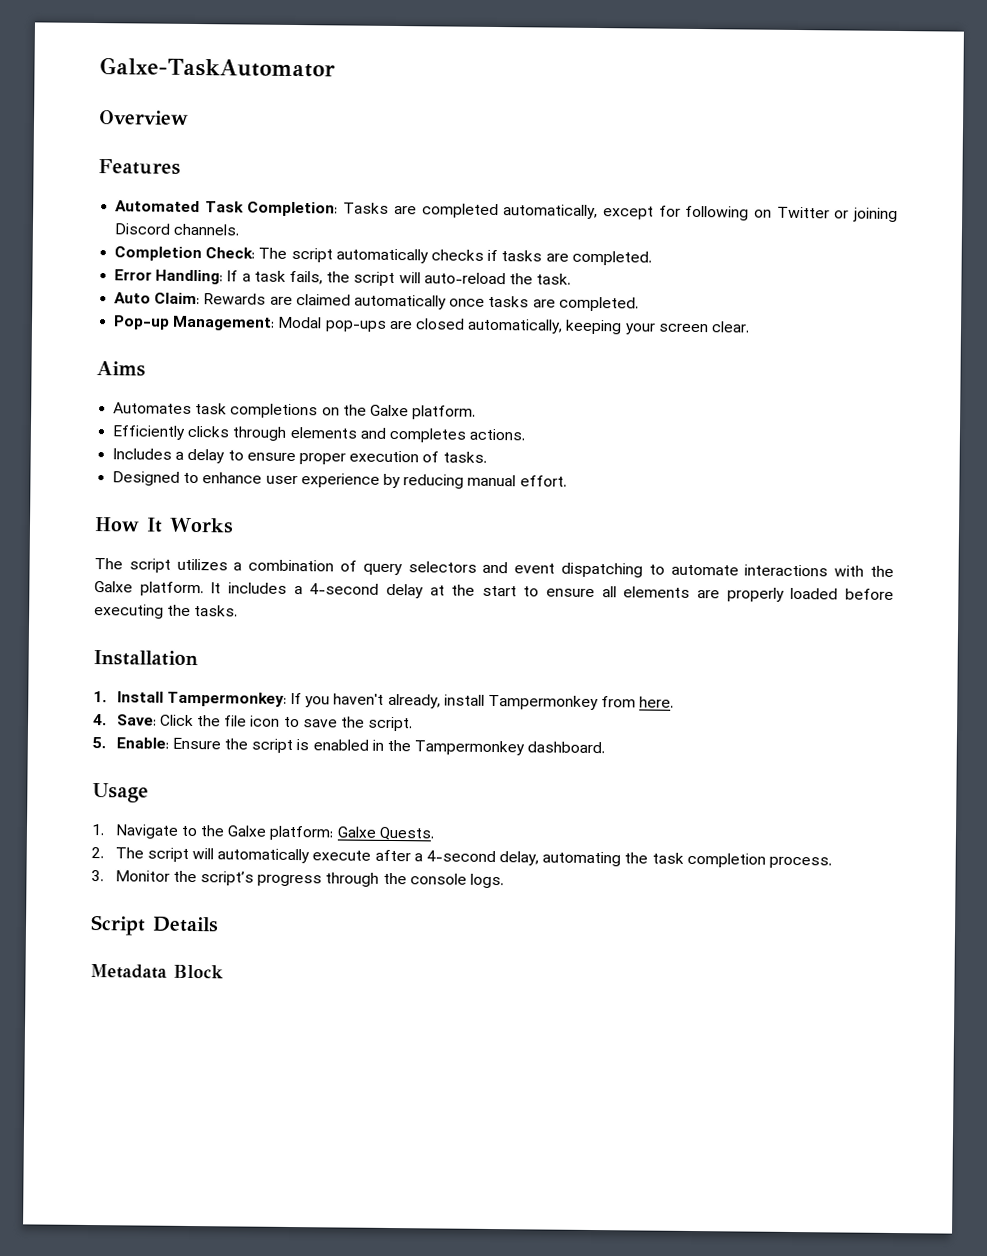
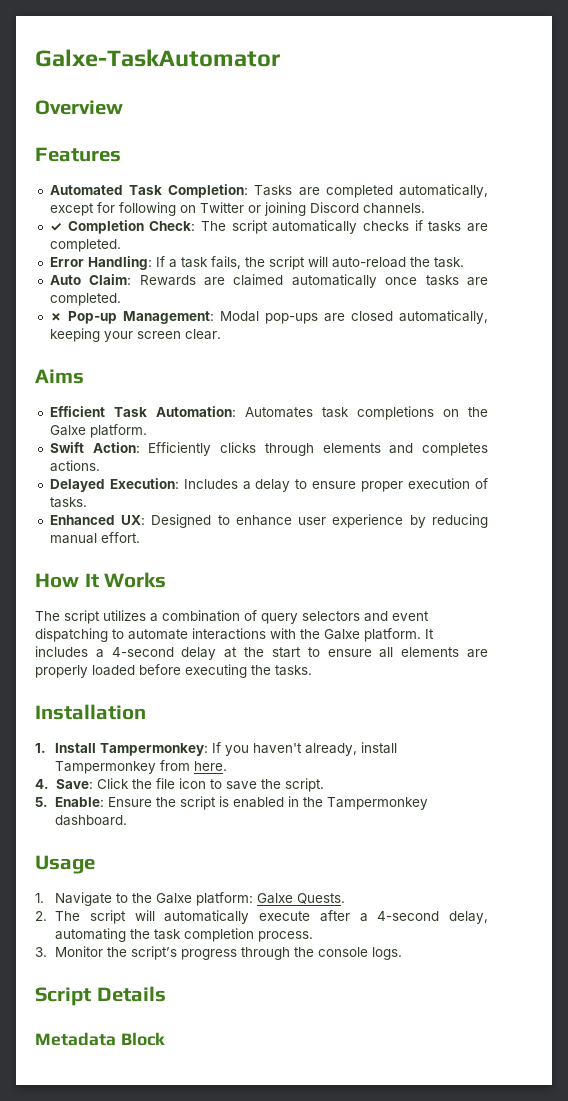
- Completion Check: The script automatically checks if tasks are completed.
+ ✓ Completion Check: The script automatically checks if tasks are completed.
- Pop-up Management: Modal pop-ups are closed automatically, keeping your screen clear.
+ ✗ Pop-up Management: Modal pop-ups are closed automatically, keeping your screen clear.
- Automates task completions on the Galxe platform.
+ Efficient Task Automation: Automates task completions on the Galxe platform.
- Efficiently clicks through elements and completes actions.
+ Swift Action: Efficiently clicks through elements and completes actions.
- Includes a delay to ensure proper execution of tasks.
+ Delayed Execution: Includes a delay to ensure proper execution of tasks.
- Designed to enhance user experience by reducing manual effort.
+ Enhanced UX: Designed to enhance user experience by reducing manual effort.

